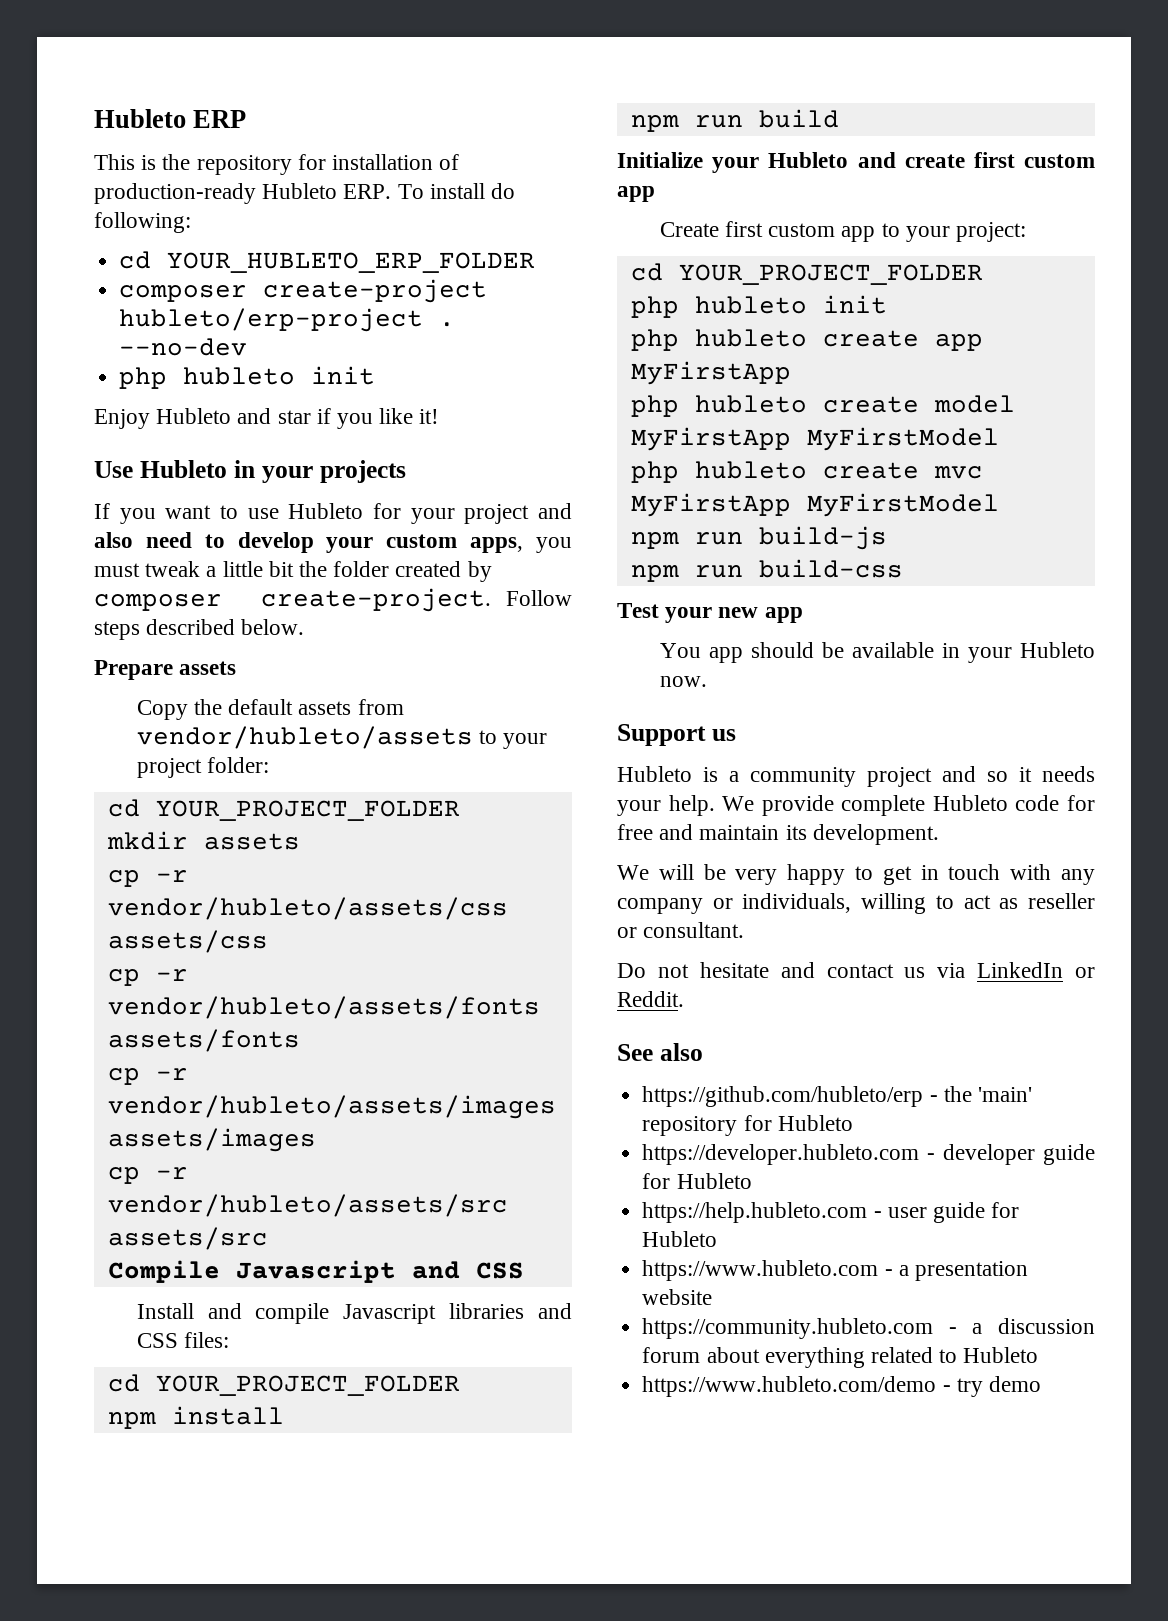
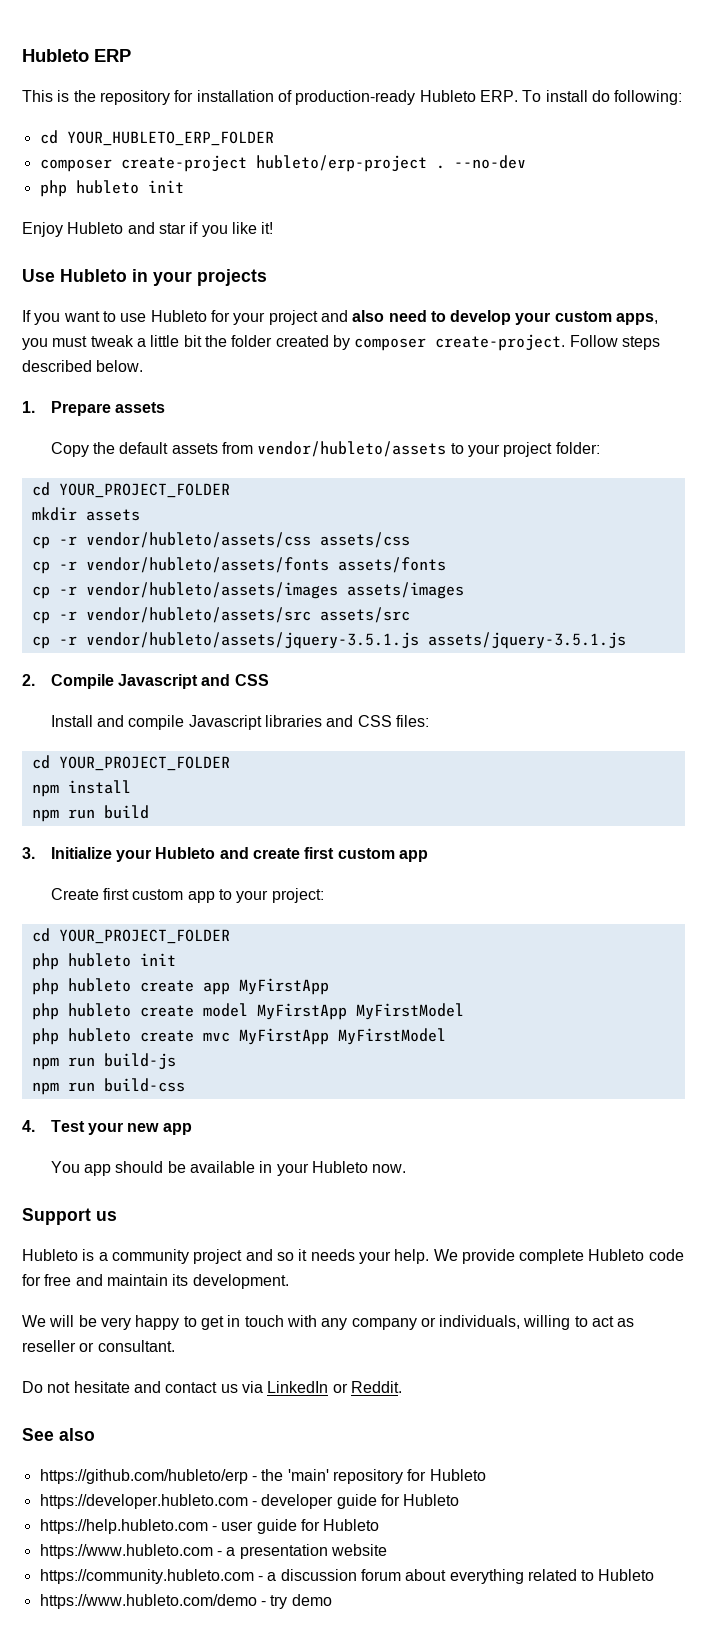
- Prepare assets
+ 1. Prepare assets
- Compile Javascript and CSS
+ cp -r vendor/hubleto/assets/jquery-3.5.1.js assets/jquery-3.5.1.js
+ 2. Compile Javascript and CSS
- Initialize your Hubleto and create first custom app
+ 3. Initialize your Hubleto and create first custom app
- Test your new app
+ 4. Test your new app

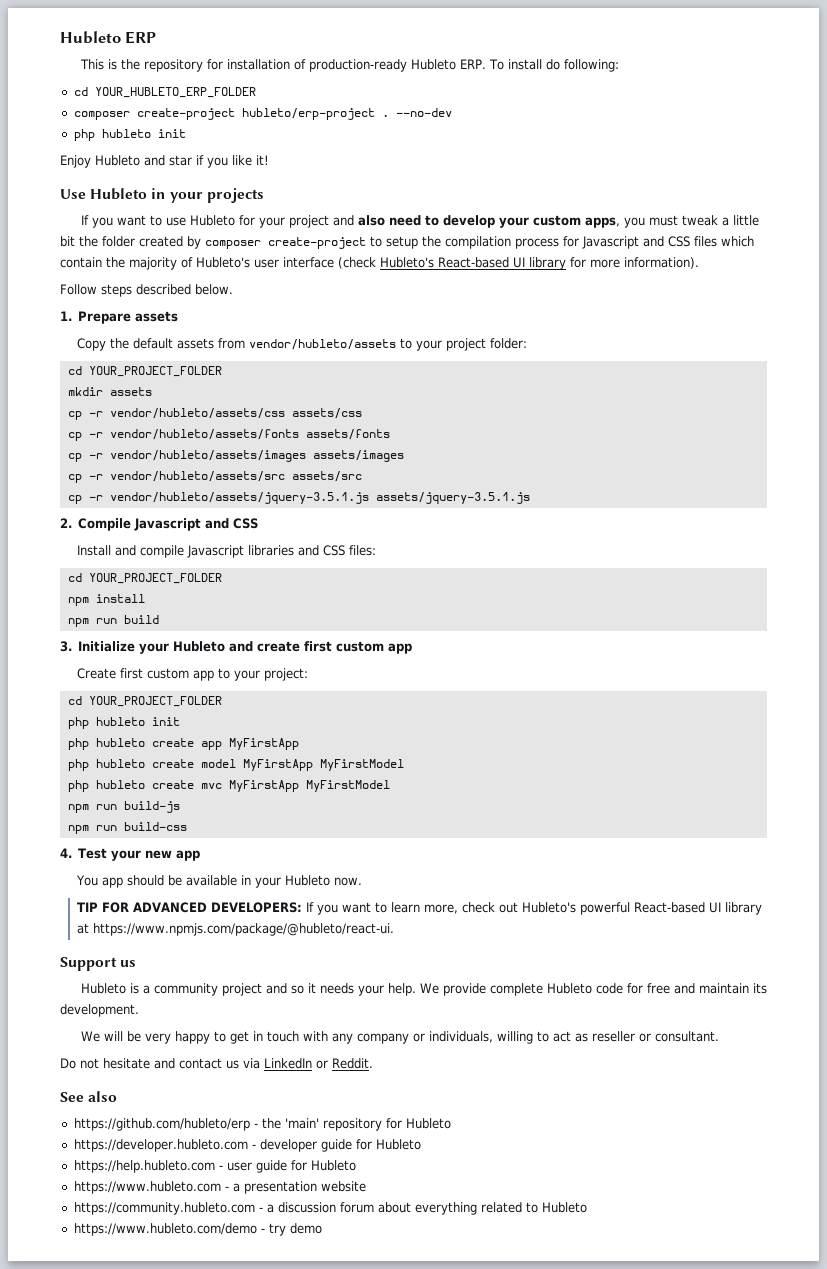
- If you want to use Hubleto for your project and also need to develop your custom apps, you must tweak a little bit the folder created by composer create-project. Follow steps described below.
+ If you want to use Hubleto for your project and also need to develop your custom apps, you must tweak a little bit the folder created by composer create-project to setup the compilation process for Javascript and CSS files which contain the majority of Hubleto's user interface (check Hubleto's React-based UI library for more information).
+ Follow steps described below.
+ TIP FOR ADVANCED DEVELOPERS: If you want to learn more, check out Hubleto's powerful React-based UI library at https://www.npmjs.com/package/@hubleto/react-ui.

